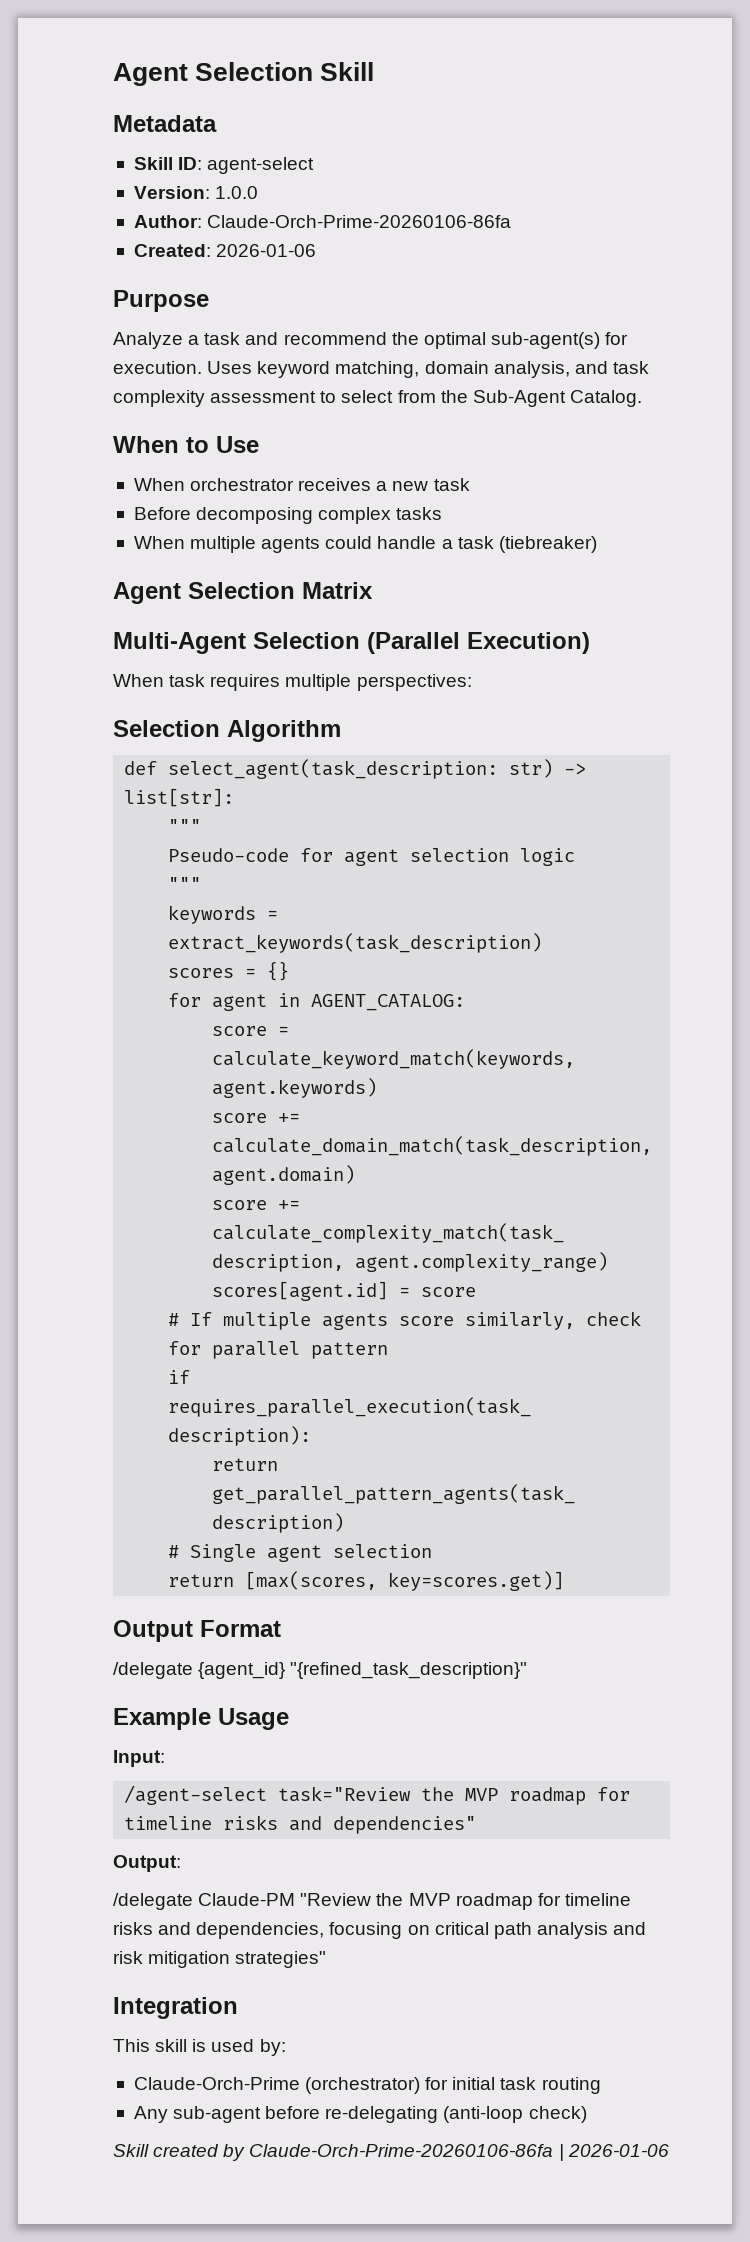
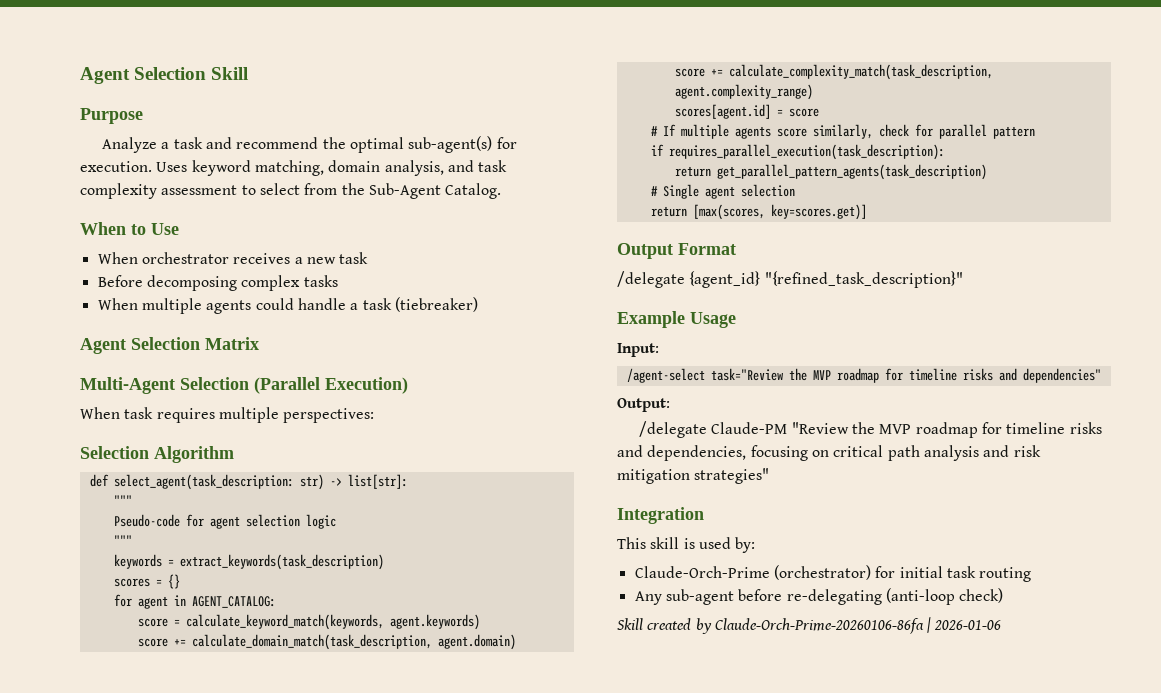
- Metadata
- Skill ID: agent-select
- Version: 1.0.0
- Author: Claude-Orch-Prime-20260106-86fa
- Created: 2026-01-06

